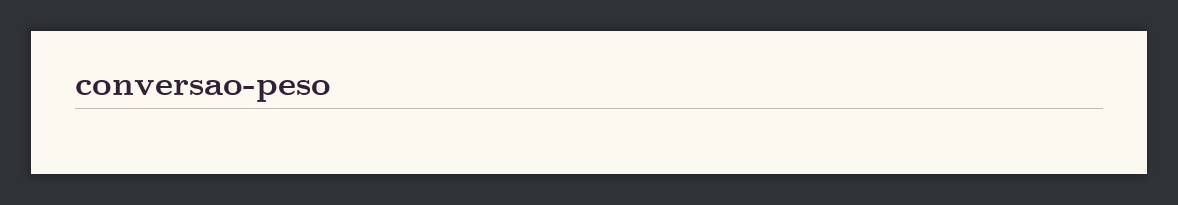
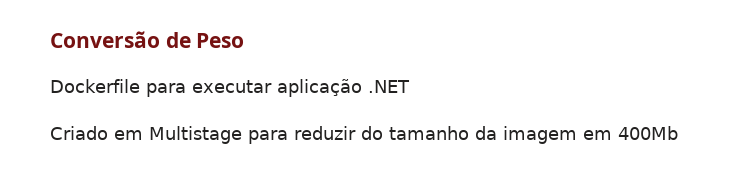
- conversao-peso
+ Conversão de Peso
+ Dockerfile para executar aplicação .NET
+ Criado em Multistage para reduzir do tamanho da imagem em 400Mb

